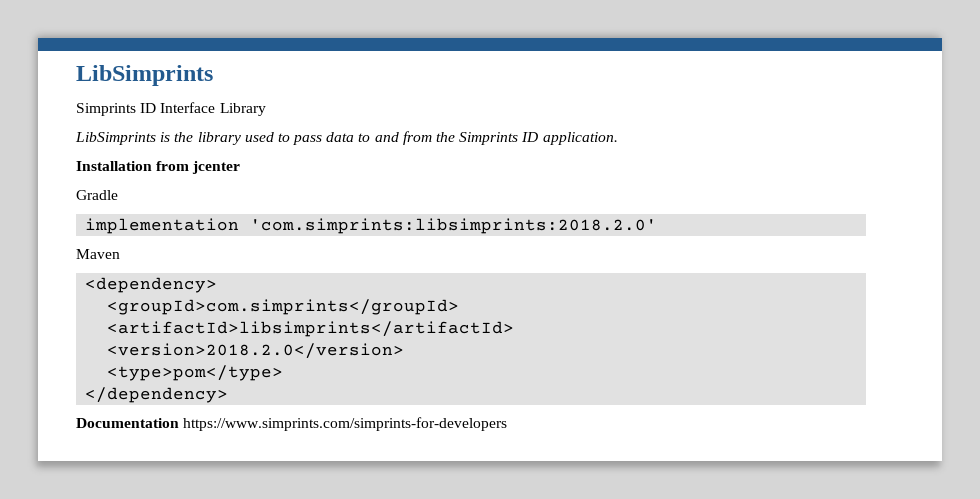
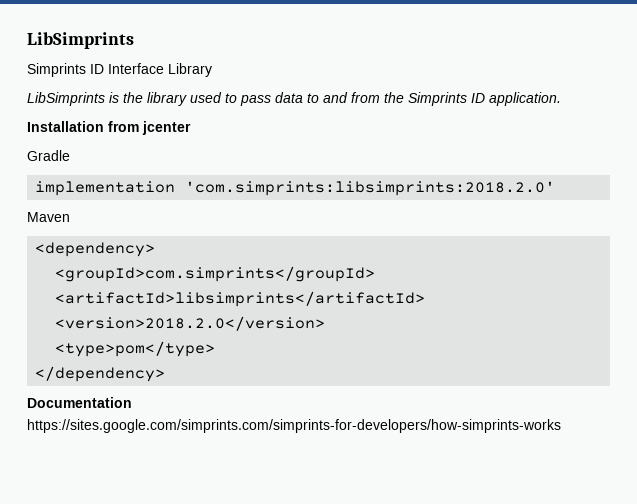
- Documentation https://www.simprints.com/simprints-for-developers
+ Documentation https://sites.google.com/simprints.com/simprints-for-developers/how-simprints-works

